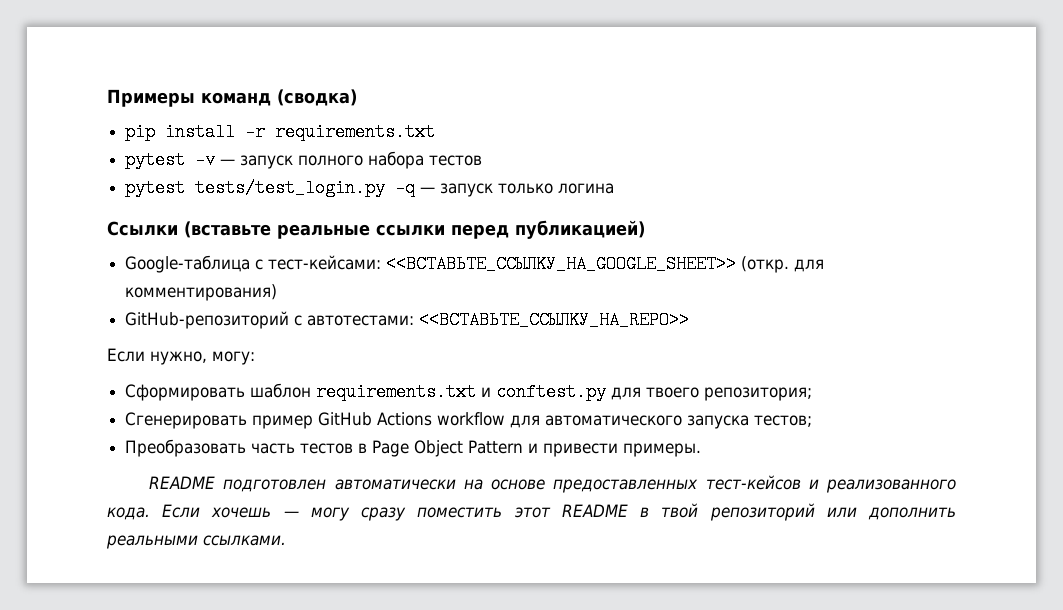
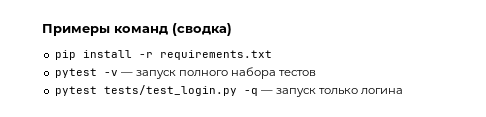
- Ссылки (вставьте реальные ссылки перед публикацией)
- Google-таблица с тест-кейсами: <<ВСТАВЬТЕ_ССЫЛКУ_НА_GOOGLE_SHEET>> (откр. для комментирования)
- GitHub-репозиторий с автотестами: <<ВСТАВЬТЕ_ССЫЛКУ_НА_REPO>>
- Если нужно, могу:
- Сформировать шаблон requirements.txt и conftest.py для твоего репозитория;
- Сгенерировать пример GitHub Actions workflow для автоматического запуска тестов;
- Преобразовать часть тестов в Page Object Pattern и привести примеры.
- README подготовлен автоматически на основе предоставленных тест-кейсов и реализованного кода. Если хочешь — могу сразу поместить этот README в твой репозиторий или дополнить реальными ссылками.

